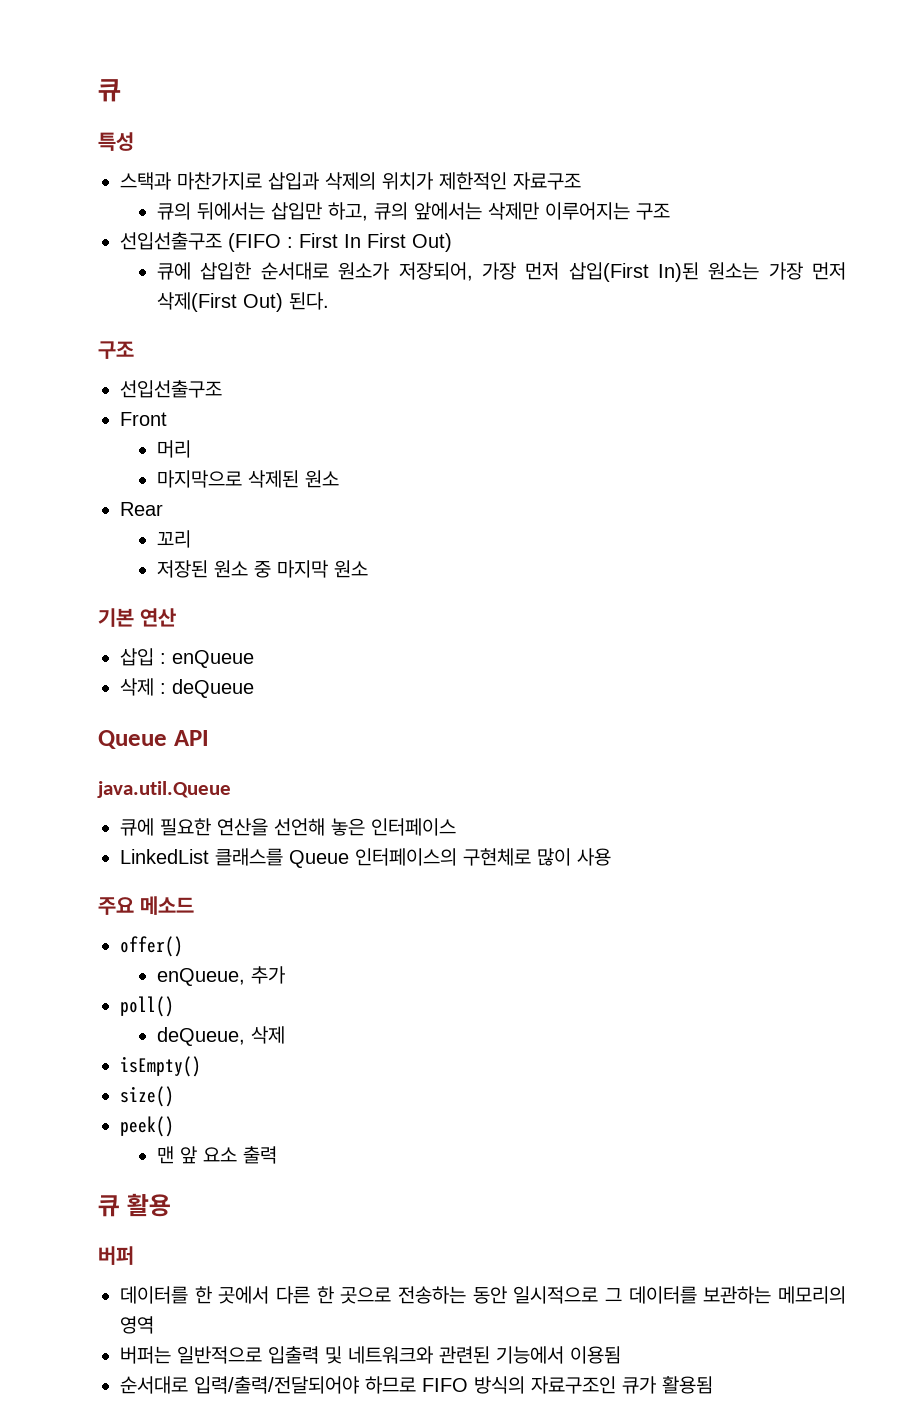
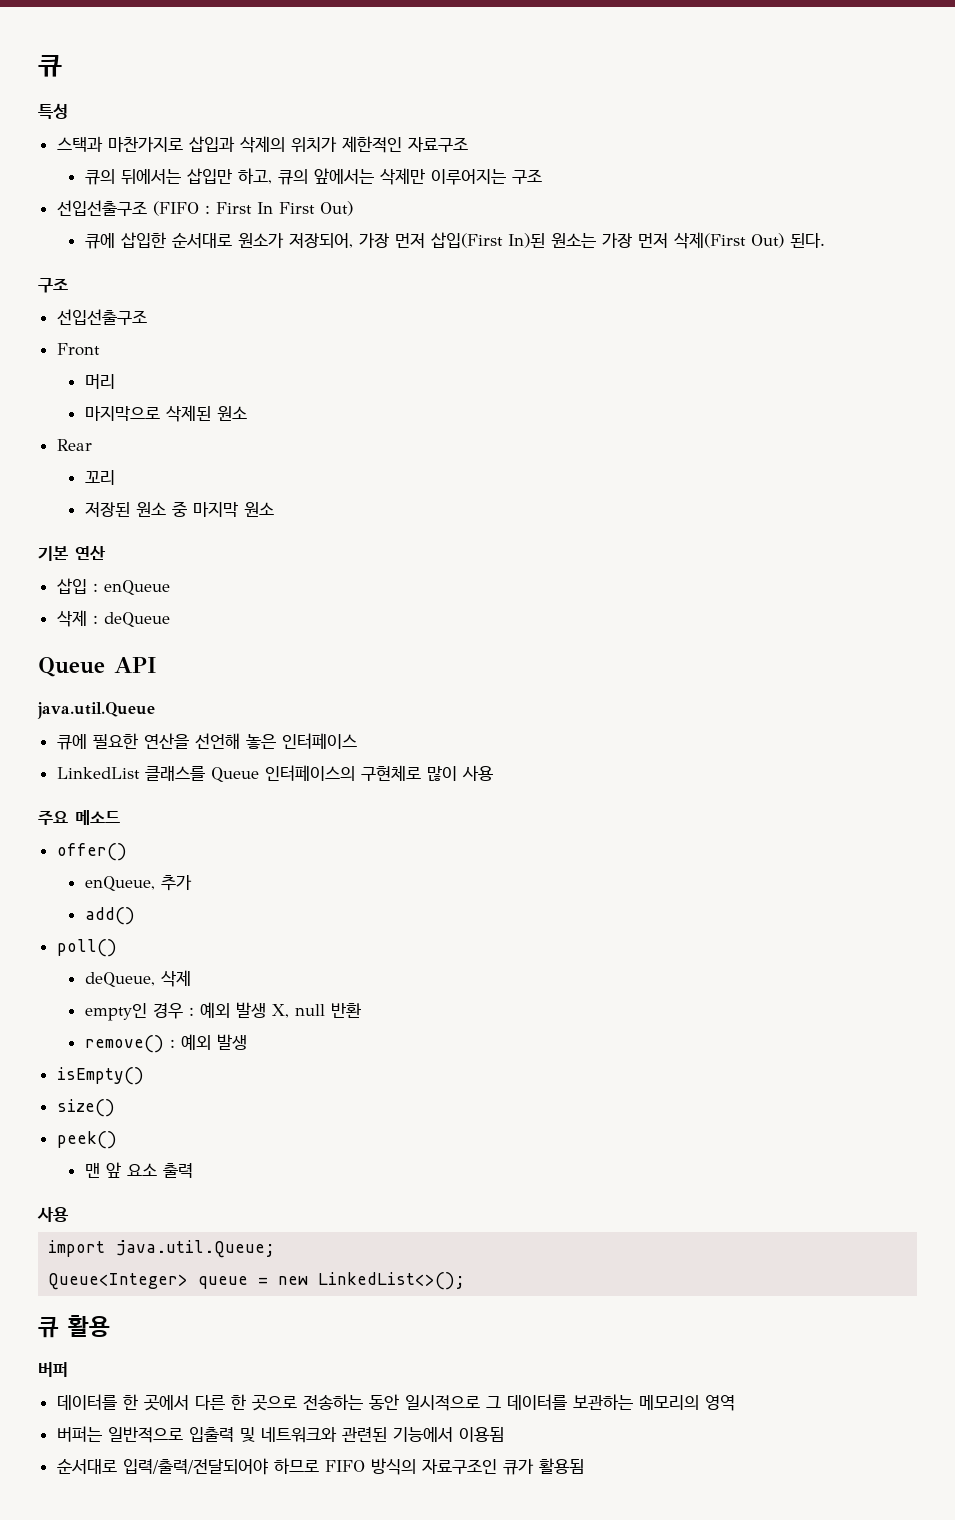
+ add()
+ empty인 경우 : 예외 발생 X, null 반환
+ remove() : 예외 발생
  맨 앞 요소 출력
+ 사용
+ import java.util.Queue;
+ Queue<Integer> queue = new LinkedList<>();

